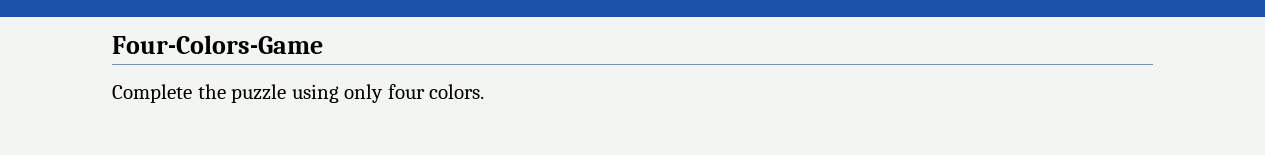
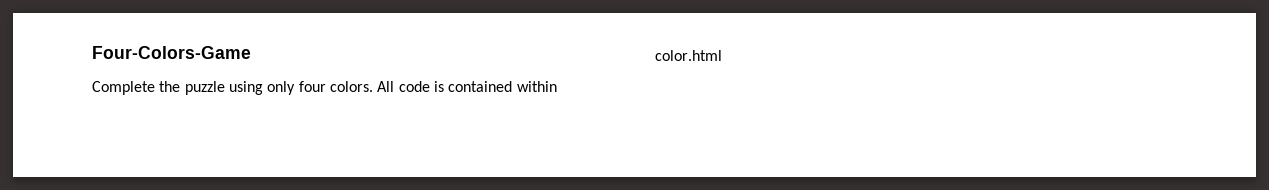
+ All code is contained within color.html

